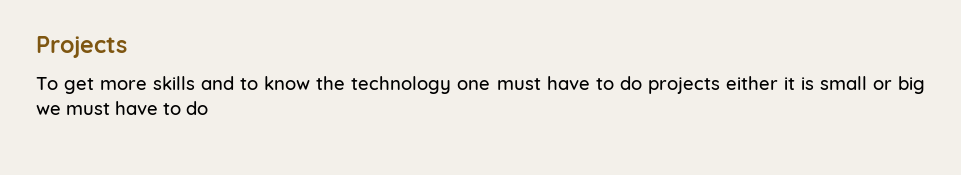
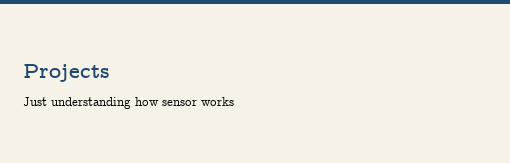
- To get more skills and to know the technology one must have to do projects either it is small or big we must have to do
+ Just understanding how sensor works

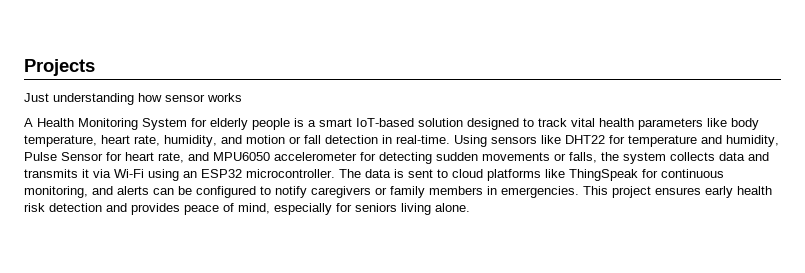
+ A Health Monitoring System for elderly people is a smart IoT-based solution designed to track vital health parameters like body temperature, heart rate, humidity, and motion or fall detection in real-time. Using sensors like DHT22 for temperature and humidity, Pulse Sensor for heart rate, and MPU6050 accelerometer for detecting sudden movements or falls, the system collects data and transmits it via Wi-Fi using an ESP32 microcontroller. The data is sent to cloud platforms like ThingSpeak for continuous monitoring, and alerts can be configured to notify caregivers or family members in emergencies. This project ensures early health risk detection and provides peace of mind, especially for seniors living alone.

